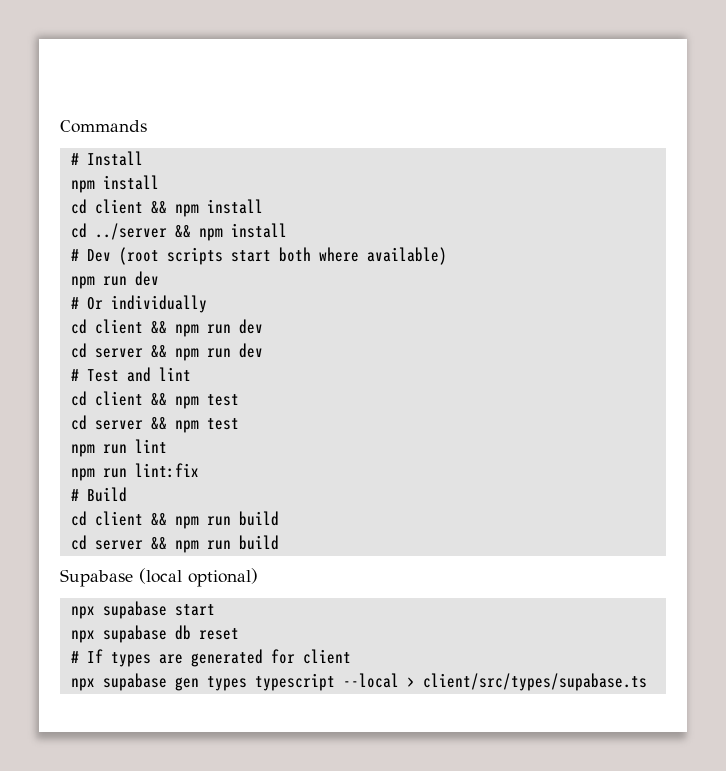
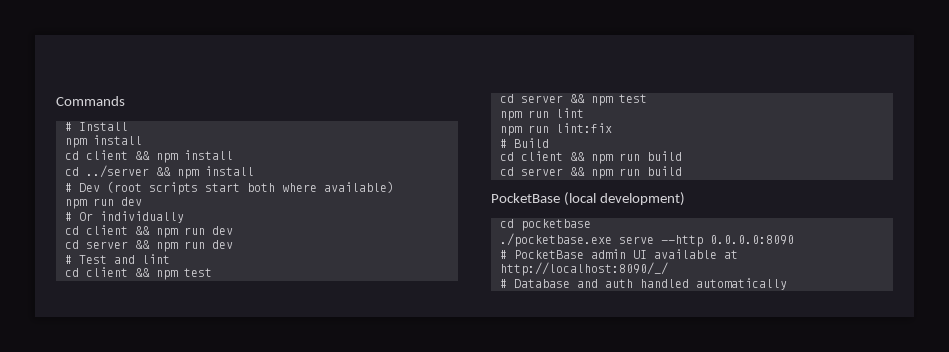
- Supabase (local optional)
- npx supabase start
- npx supabase db reset
- # If types are generated for client
- npx supabase gen types typescript --local > client/src/types/supabase.ts
+ PocketBase (local development)
+ cd pocketbase
+ ./pocketbase.exe serve --http 0.0.0.0:8090
+ # PocketBase admin UI available at http://localhost:8090/_/
+ # Database and auth handled automatically

